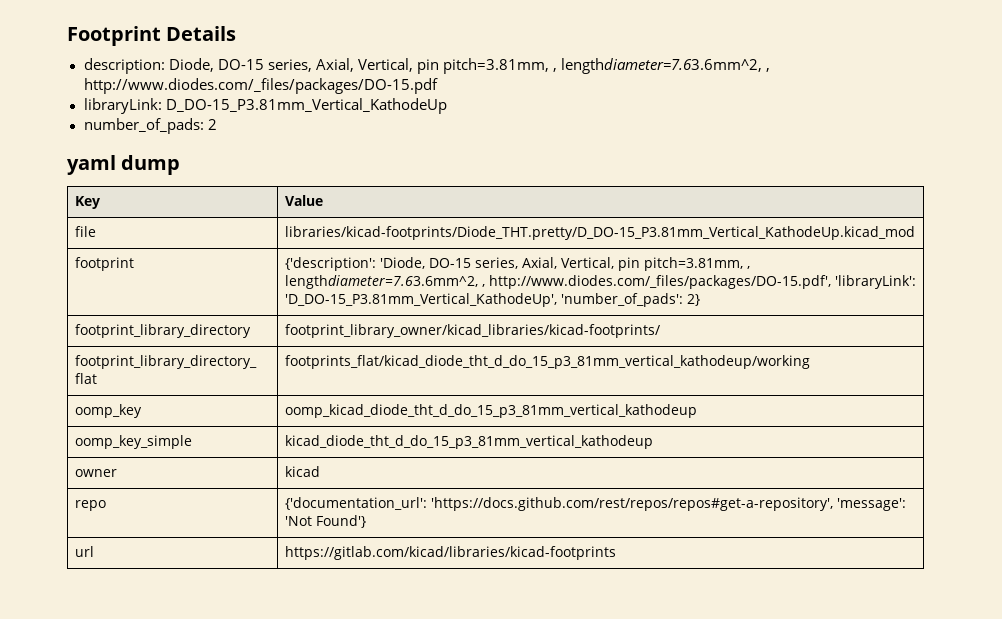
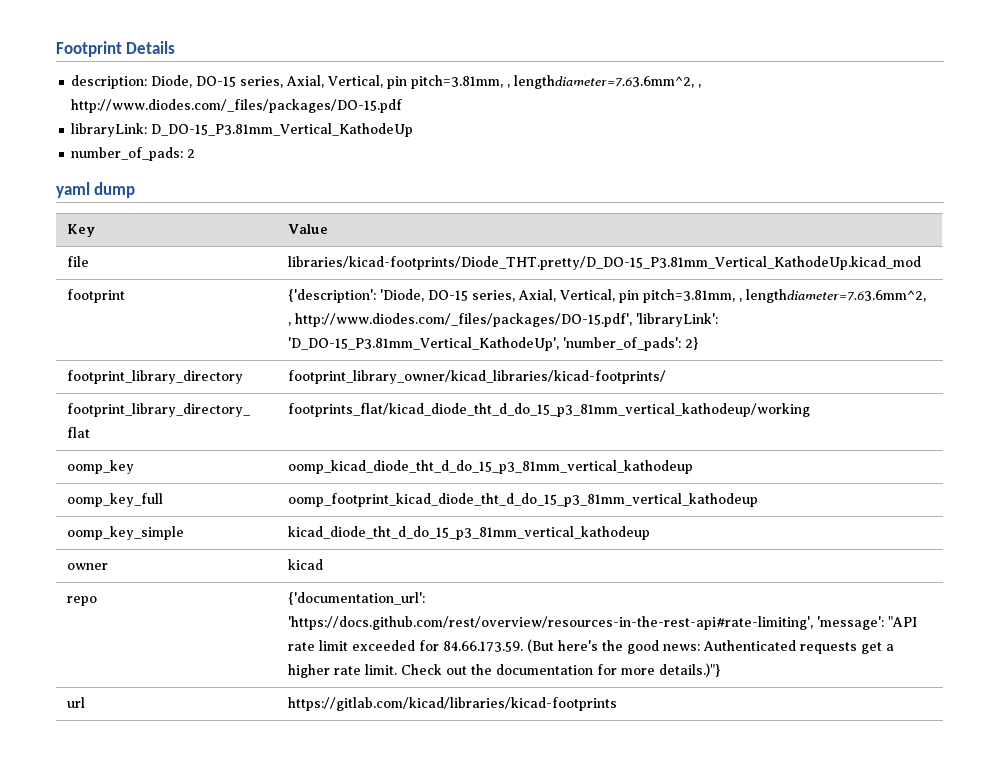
+ oomp_key_full | oomp_footprint_kicad_diode_tht_d_do_15_p3_81mm_vertical_kathodeup
- repo | {'documentation_url': 'https://docs.github.com/rest/repos/repos#get-a-repository', 'message': 'Not Found'}
+ repo | {'documentation_url': 'https://docs.github.com/rest/overview/resources-in-the-rest-api#rate-limiting', 'message': "API rate limit exceeded for 84.66.173.59. (But here's the good news: Authenticated requests get a higher rate limit. Check out the documentation for more details.)"}

